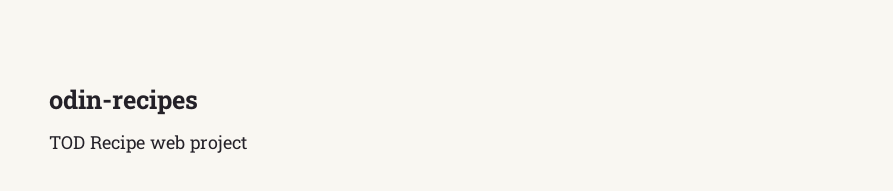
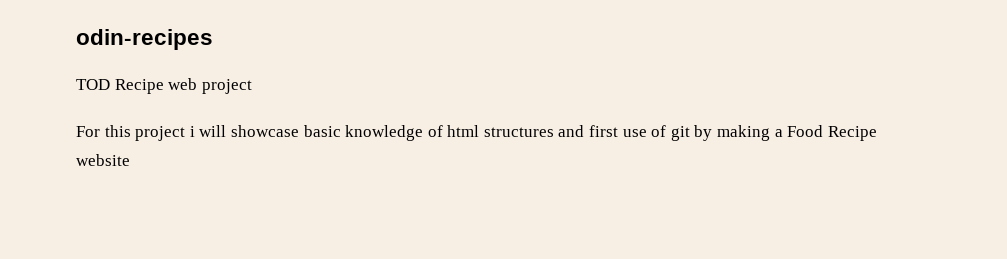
+ For this project i will showcase basic knowledge of html structures and first use of git by making a Food Recipe website

